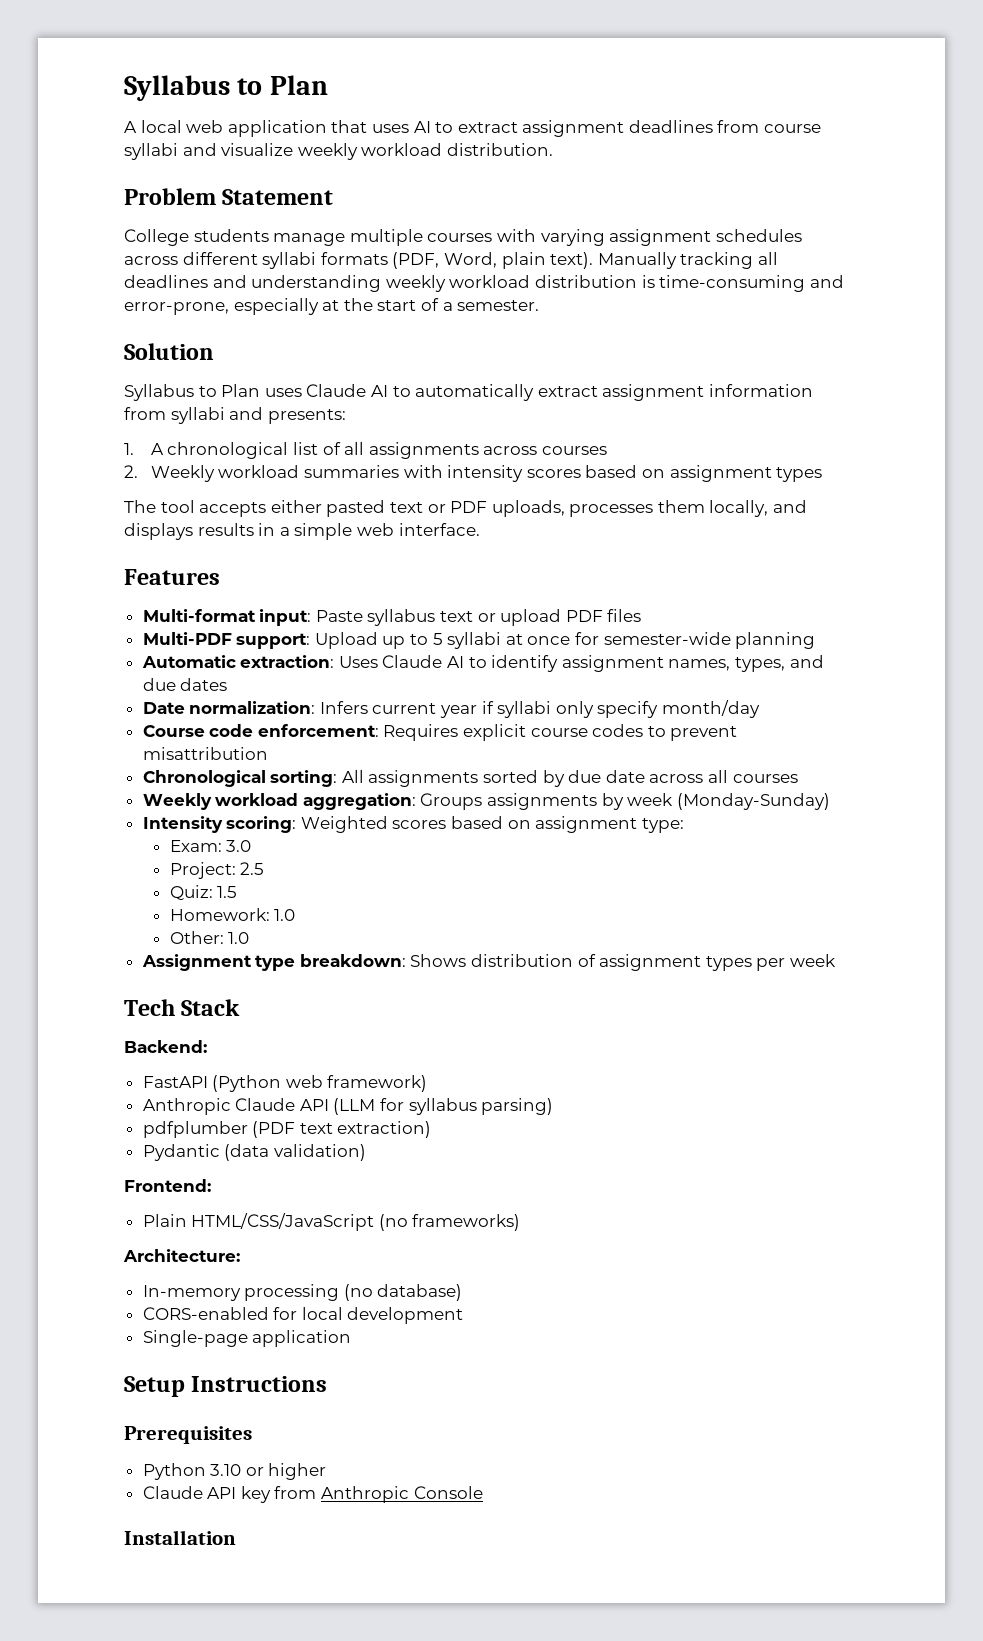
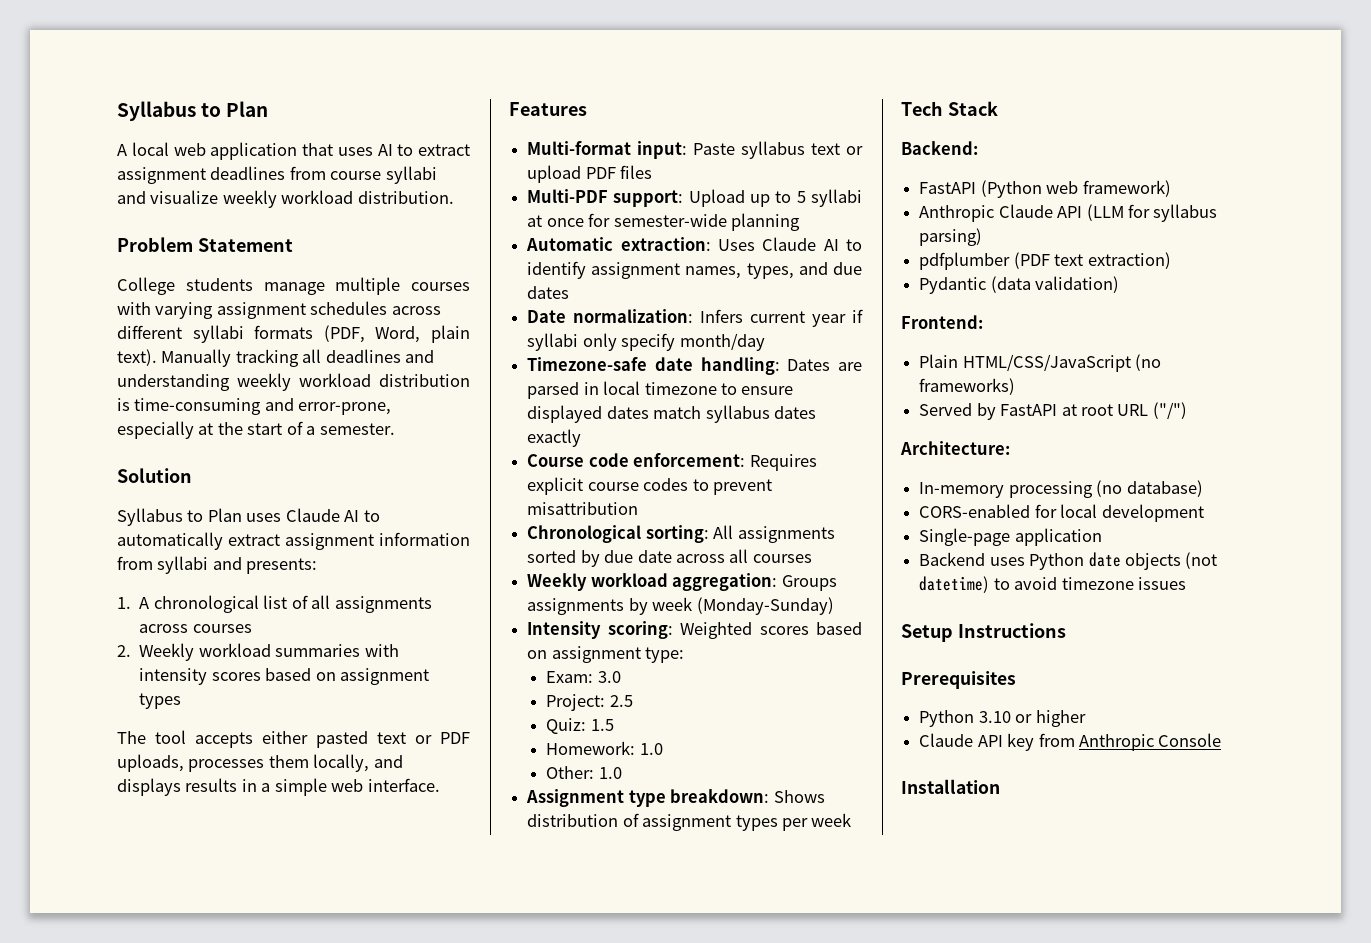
+ Timezone-safe date handling: Dates are parsed in local timezone to ensure displayed dates match syllabus dates exactly
+ Served by FastAPI at root URL ("/")
+ Backend uses Python date objects (not datetime) to avoid timezone issues

